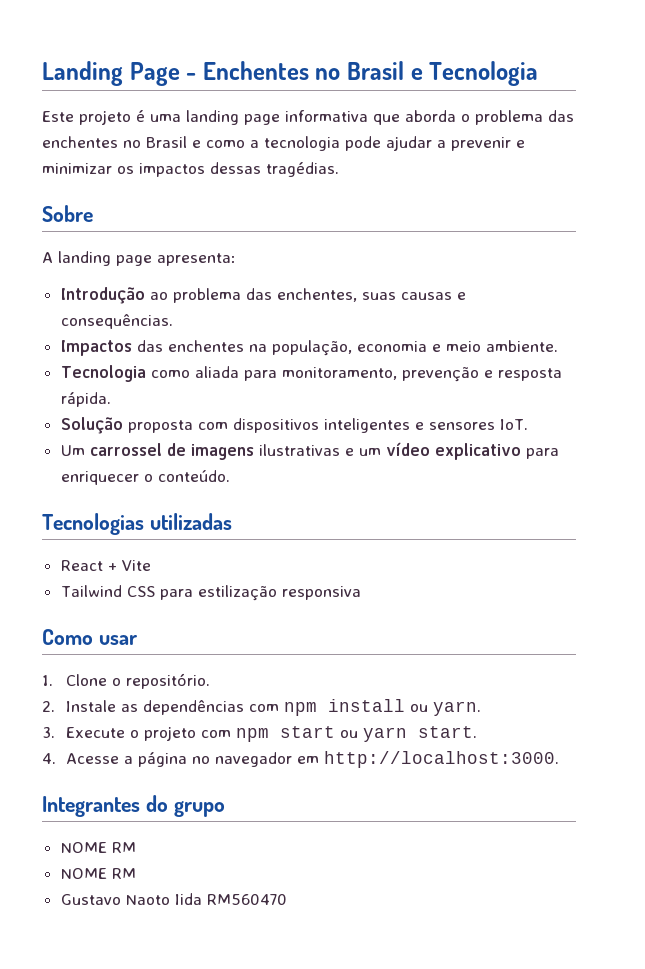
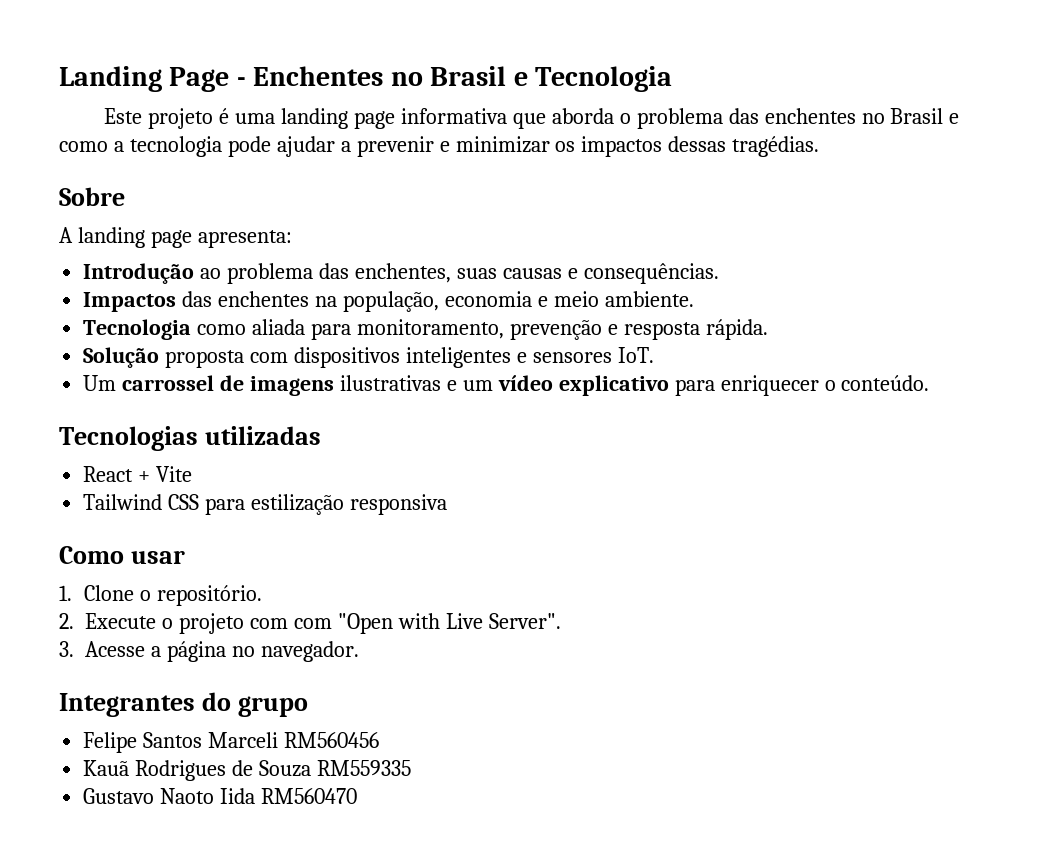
- 2. Instale as dependências com npm install ou yarn.
- 3. Execute o projeto com npm start ou yarn start.
- 4. Acesse a página no navegador em http://localhost:3000.
+ 2. Execute o projeto com com "Open with Live Server".
+ 3. Acesse a página no navegador.
  Integrantes do grupo
- NOME RM
- NOME RM
+ Felipe Santos Marceli RM560456
+ Kauã Rodrigues de Souza RM559335

